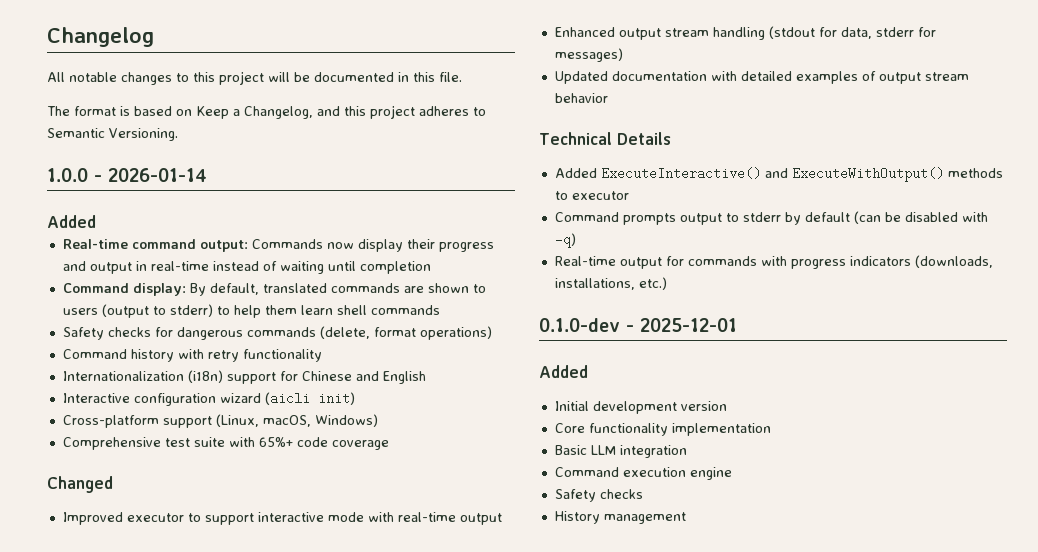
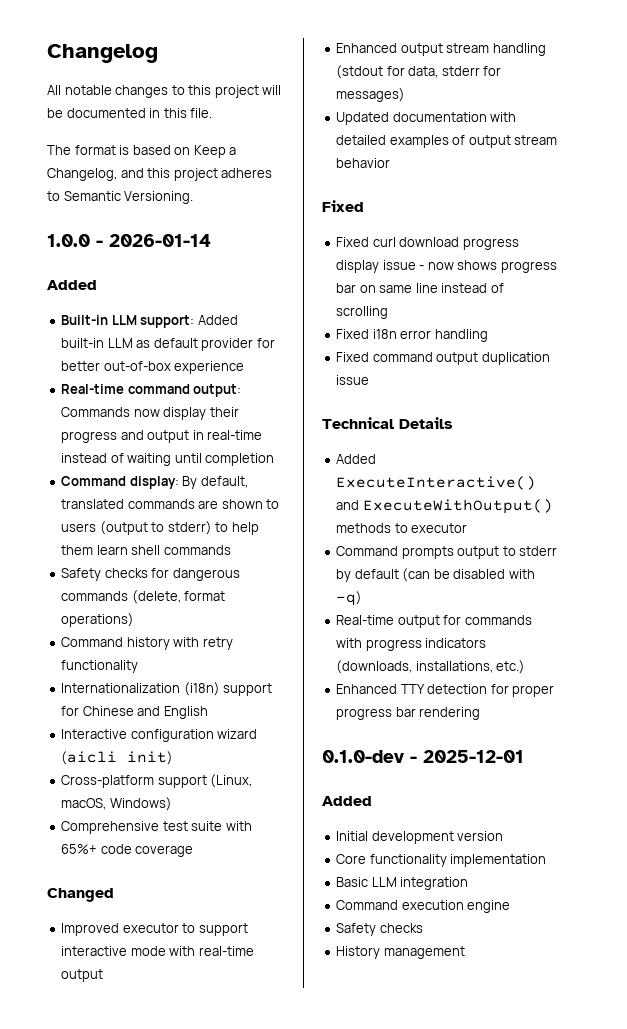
+ Built-in LLM support: Added built-in LLM as default provider for better out-of-box experience
  Updated documentation with detailed examples of output stream behavior
+ Fixed
+ Fixed curl download progress display issue - now shows progress bar on same line instead of scrolling
+ Fixed i18n error handling
+ Fixed command output duplication issue
+ Enhanced TTY detection for proper progress bar rendering

